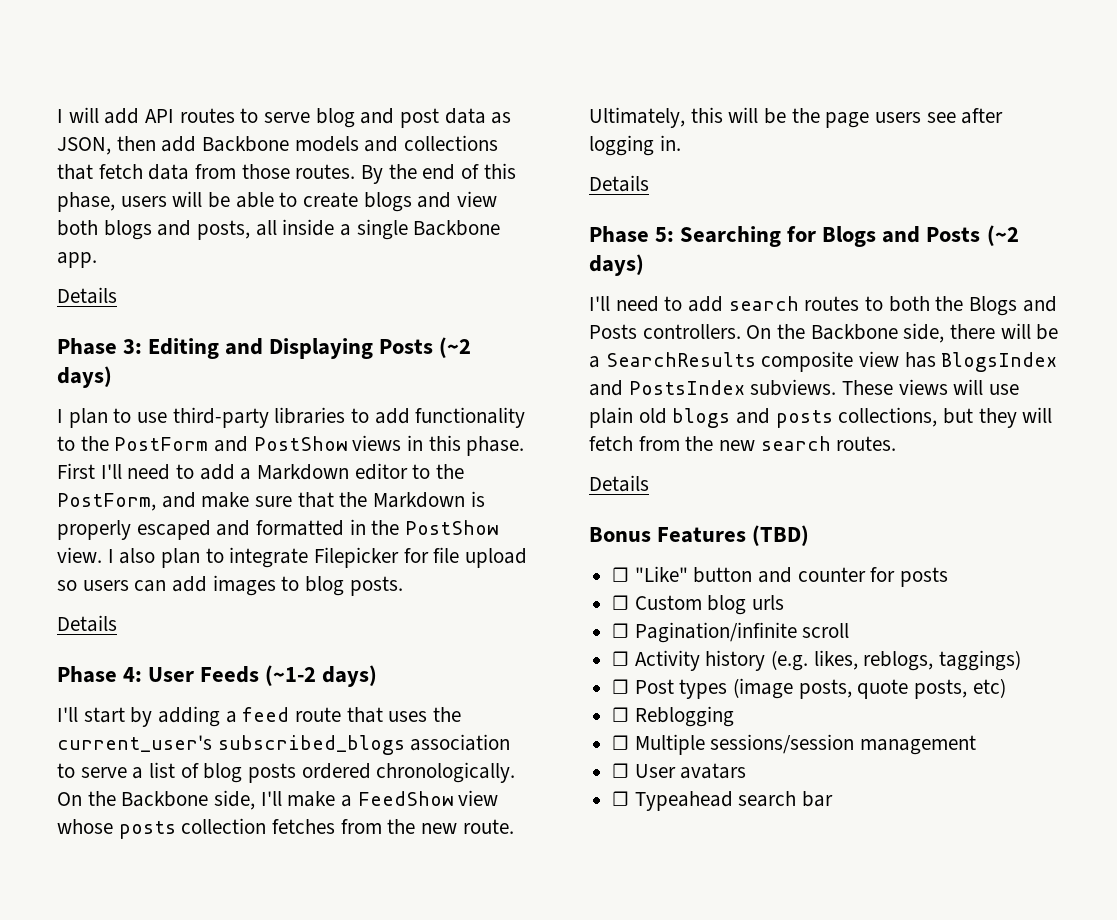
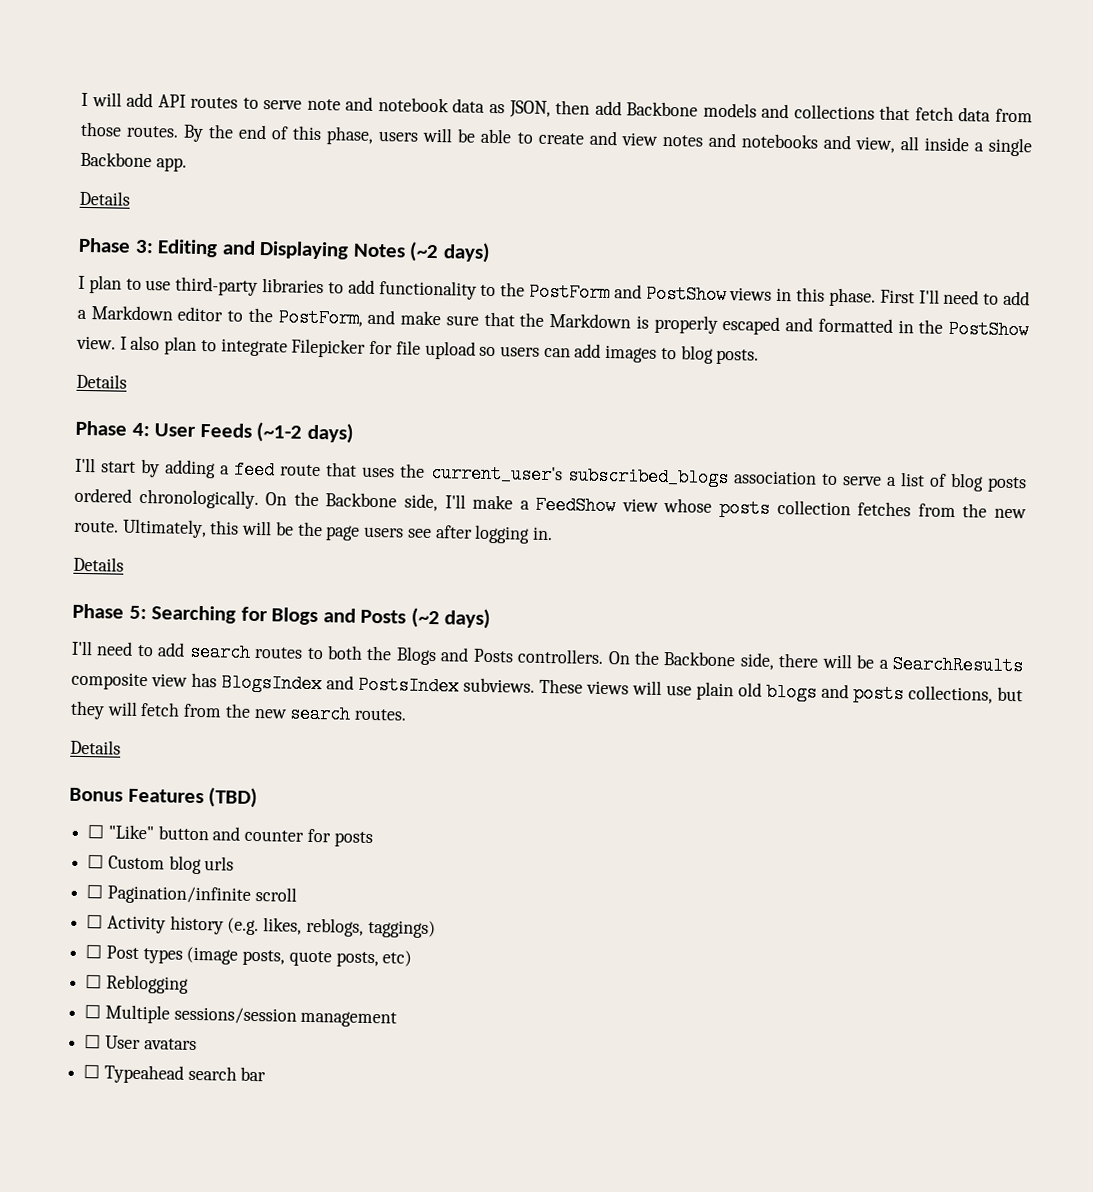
- I will add API routes to serve blog and post data as JSON, then add Backbone models and collections that fetch data from those routes.
+ I will add API routes to serve note and notebook data as JSON, then add Backbone models and collections that fetch data from those routes.
- By the end of this phase, users will be able to create blogs and view both blogs and posts, all inside a single Backbone app.
+ By the end of this phase, users will be able to create and view notes and notebooks and view, all inside a single Backbone app.
- Phase 3: Editing and Displaying Posts (~2 days)
+ Phase 3: Editing and Displaying Notes (~2 days)

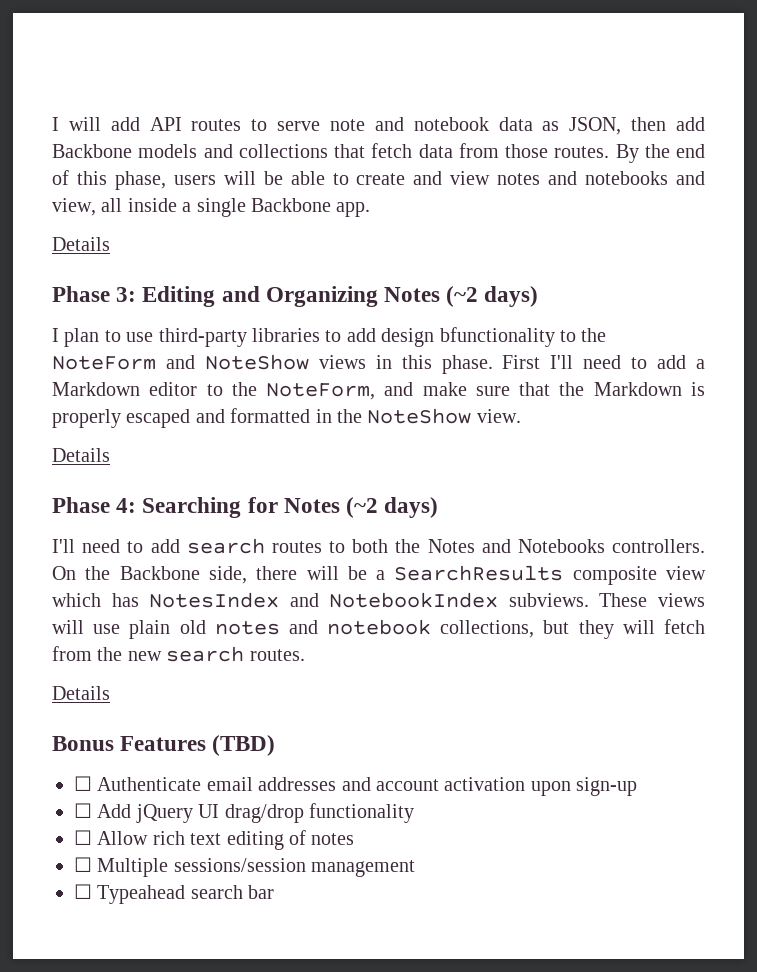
- Phase 3: Editing and Displaying Notes (~2 days)
+ Phase 3: Editing and Organizing Notes (~2 days)
- I plan to use third-party libraries to add functionality to the PostForm and PostShow views in this phase.
+ I plan to use third-party libraries to add design bfunctionality to the NoteForm and NoteShow views in this phase.
- First I'll need to add a Markdown editor to the PostForm, and make sure that the Markdown is properly escaped and formatted in the PostShow view. I also plan to integrate Filepicker for file upload so users can add images to blog posts.
+ First I'll need to add a Markdown editor to the NoteForm, and make sure that the Markdown is properly escaped and formatted in the NoteShow view.
  Details
- Phase 4: User Feeds (~1-2 days)
- I'll start by adding a feed route that uses the current_user's subscribed_blogs association to serve a list of blog posts ordered chronologically. On the Backbone side, I'll make a FeedShow view whose posts collection fetches from the new route. Ultimately, this will be the page users see after logging in.
- Details
- Phase 5: Searching for Blogs and Posts (~2 days)
+ Phase 4: Searching for Notes (~2 days)
- I'll need to add search routes to both the Blogs and Posts controllers.
+ I'll need to add search routes to both the Notes and Notebooks controllers.
- On the Backbone side, there will be a SearchResults composite view has BlogsIndex and PostsIndex subviews.
+ On the Backbone side, there will be a SearchResults composite view which has NotesIndex and NotebookIndex subviews.
- These views will use plain old blogs and posts collections, but they will fetch from the new search routes.
+ These views will use plain old notes and notebook collections, but they will fetch from the new search routes.
- ☐ "Like" button and counter for posts
- ☐ Custom blog urls
- ☐ Pagination/infinite scroll
- ☐ Activity history (e.g. likes, reblogs, taggings)
- ☐ Post types (image posts, quote posts, etc)
- ☐ Reblogging
+ ☐ Authenticate email addresses and account activation upon sign-up
+ ☐ Add jQuery UI drag/drop functionality
+ ☐ Allow rich text editing of notes
- ☐ User avatars

